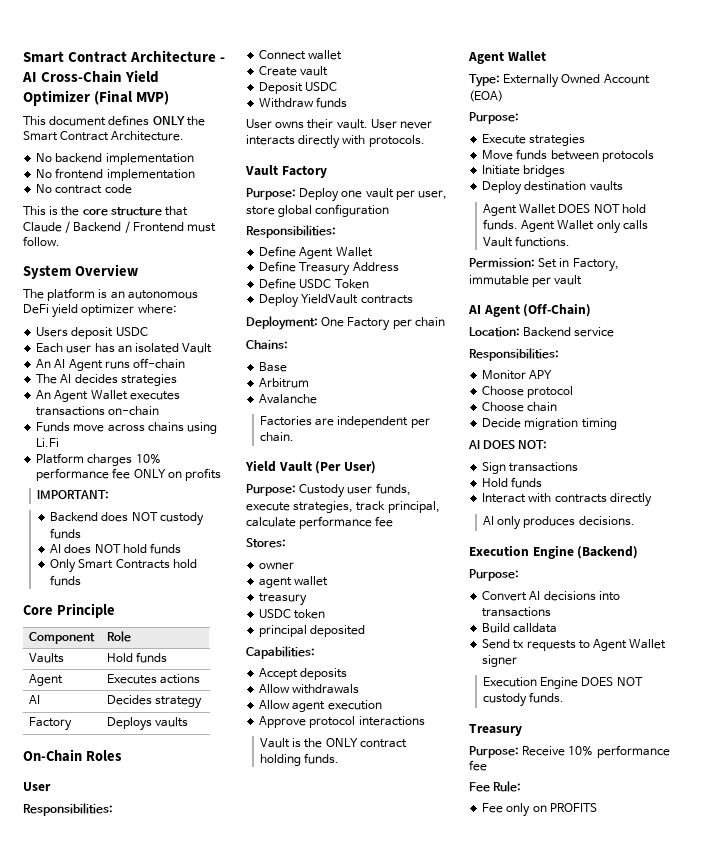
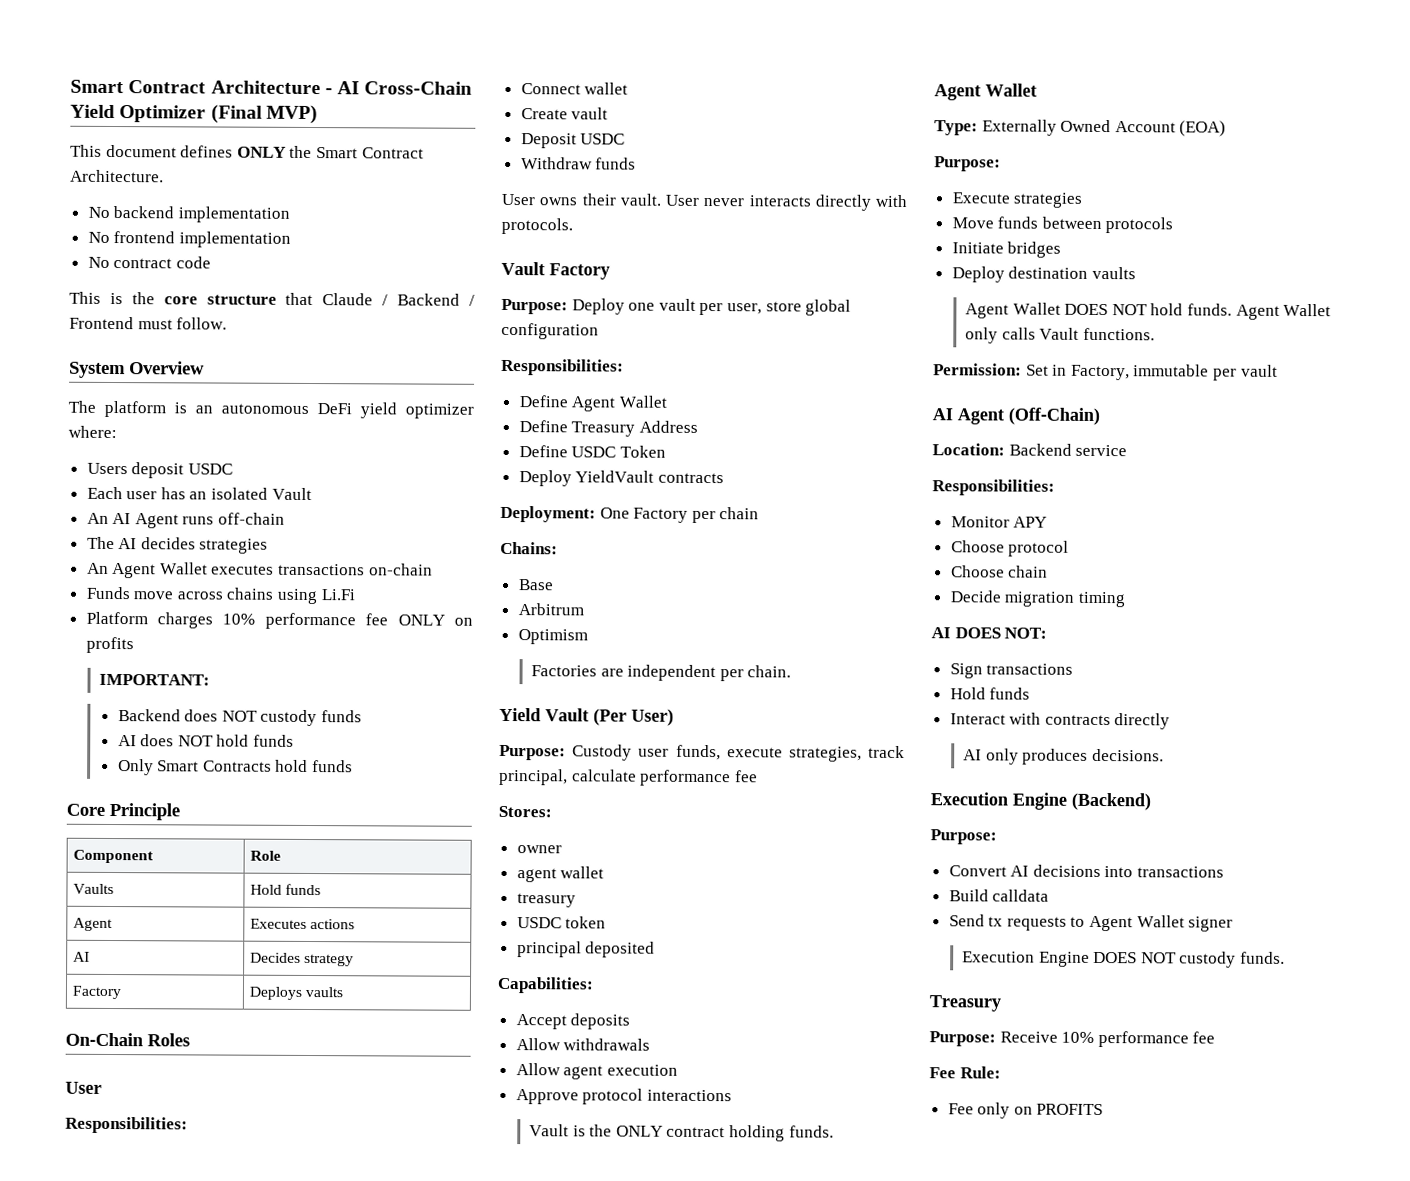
- Avalanche
+ Optimism

